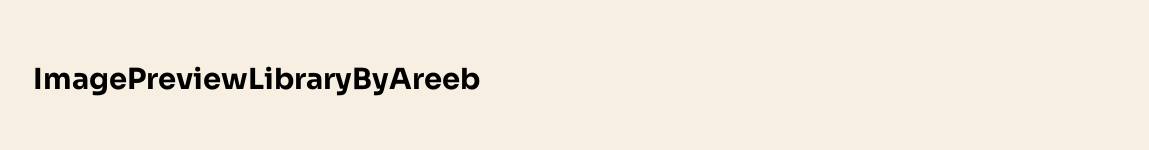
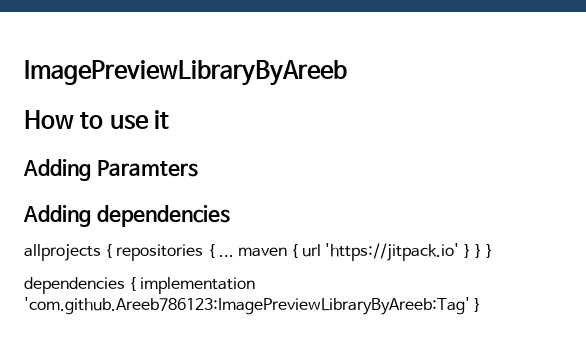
+ How to use it
+ Adding Paramters
+ Adding dependencies
+ allprojects { repositories { ... maven { url 'https://jitpack.io' } } }
+ dependencies { implementation 'com.github.Areeb786123:ImagePreviewLibraryByAreeb:Tag' }

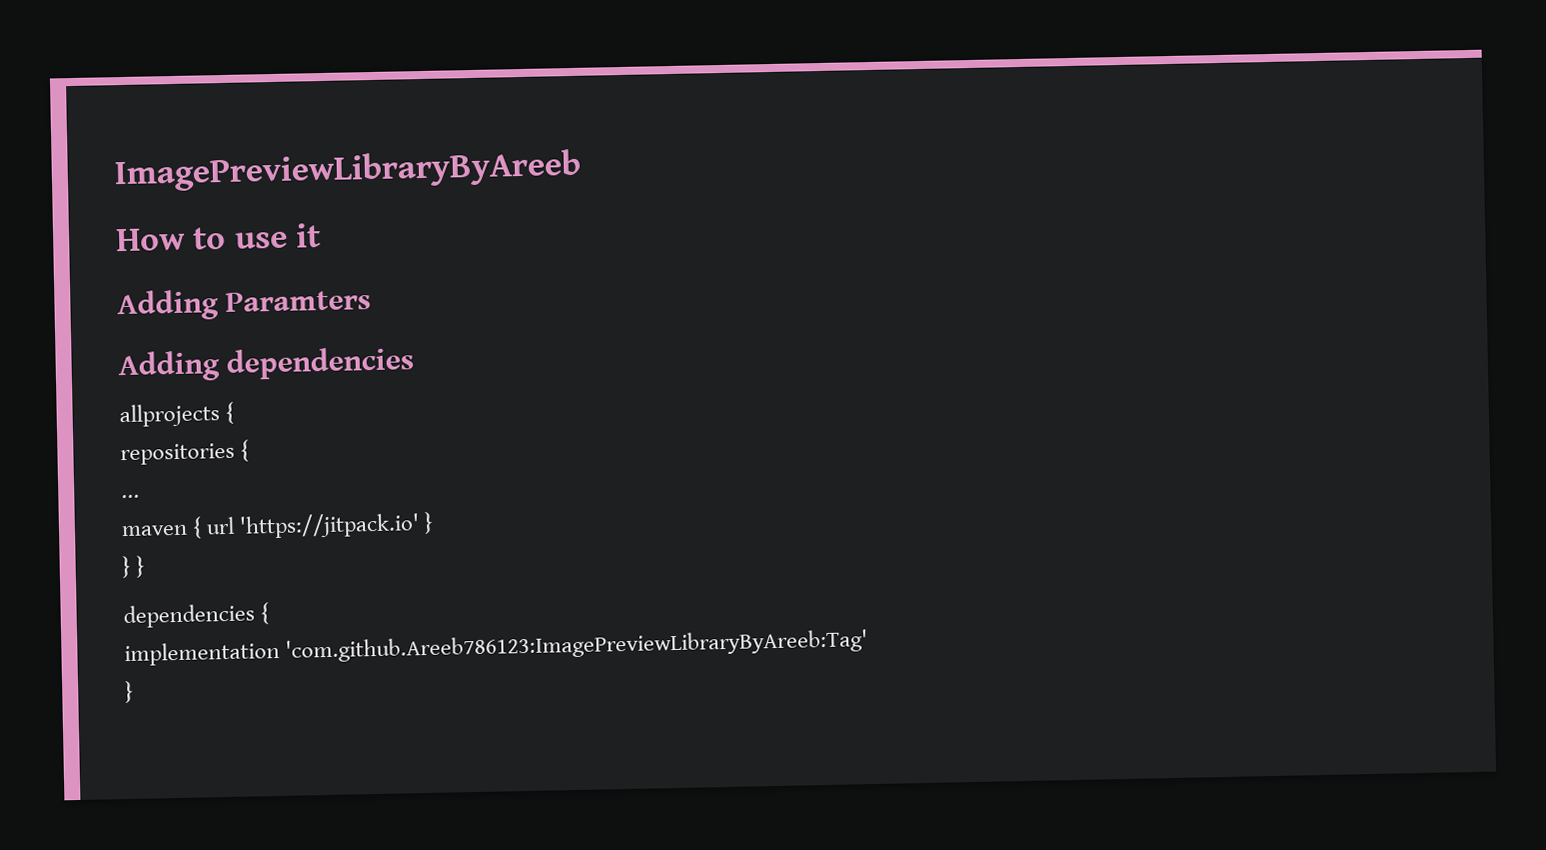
- allprojects { repositories { ... maven { url 'https://jitpack.io' } } }
+ allprojects {
+ repositories {
+ ...
+ maven { url 'https://jitpack.io' }
+ } }
- dependencies { implementation 'com.github.Areeb786123:ImagePreviewLibraryByAreeb:Tag' }
+ dependencies {
+ implementation 'com.github.Areeb786123:ImagePreviewLibraryByAreeb:Tag'
+ }

